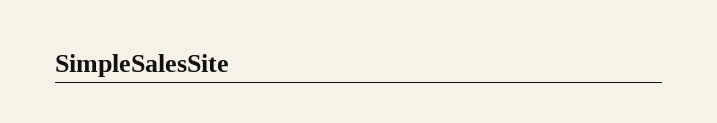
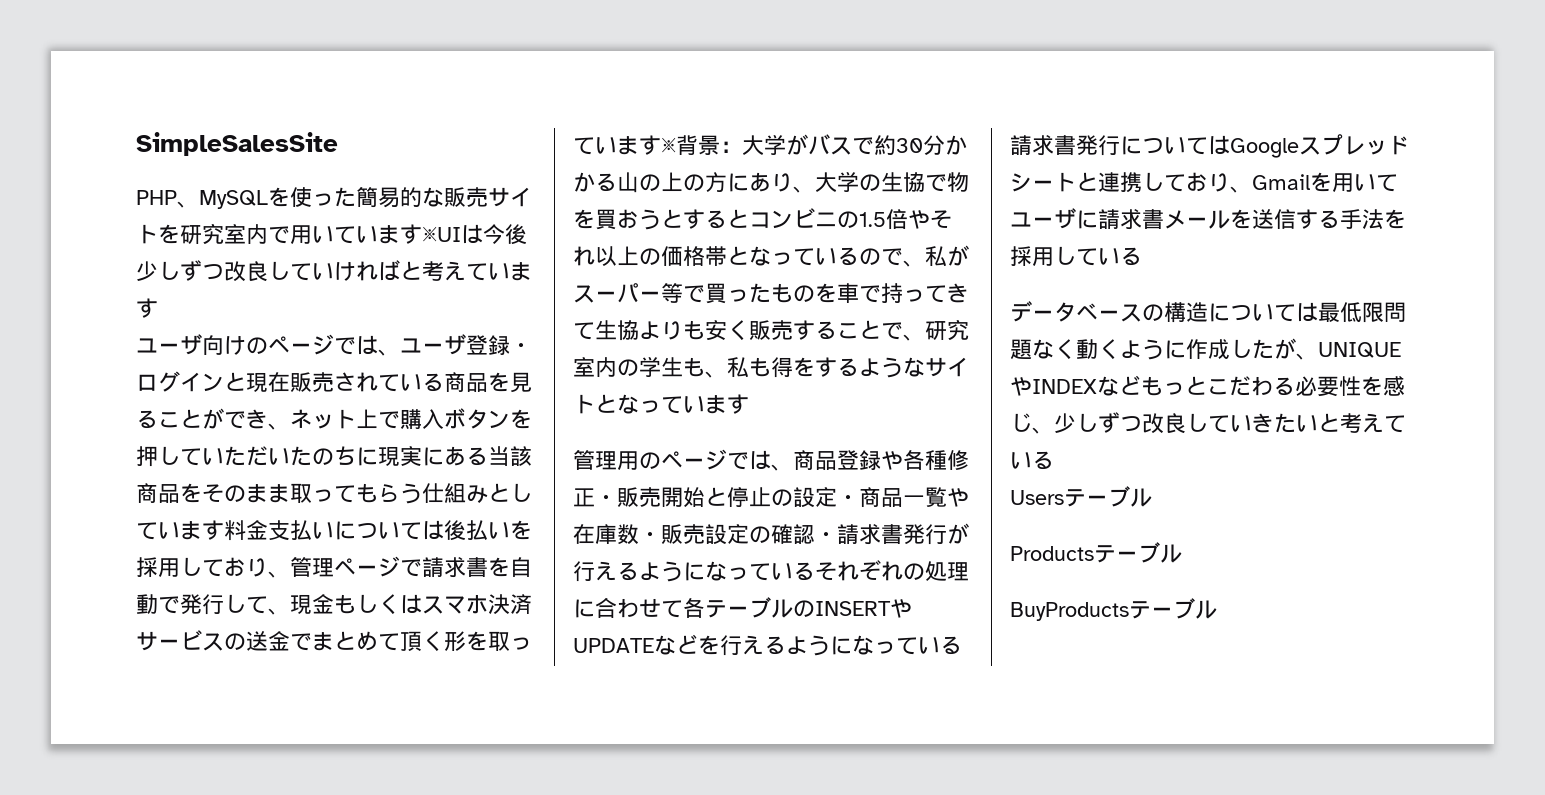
+ PHP、MySQLを使った簡易的な販売サイトを研究室内で用いています※UIは今後少しずつ改良していければと考えています
+ ユーザ向けのページでは、ユーザ登録・ログインと現在販売されている商品を見ることができ、ネット上で購入ボタンを押していただいたのちに現実にある当該商品をそのまま取ってもらう仕組みとしています料金支払いについては後払いを採用しており、管理ページで請求書を自動で発行して、現金もしくはスマホ決済サービスの送金でまとめて頂く形を取っています※背景：大学がバスで約30分かかる山の上の方にあり、大学の生協で物を買おうとするとコンビニの1.5倍やそれ以上の価格帯となっているので、私がスーパー等で買ったものを車で持ってきて生協よりも安く販売することで、研究室内の学生も、私も得をするようなサイトとなっています
+ 管理用のページでは、商品登録や各種修正・販売開始と停止の設定・商品一覧や在庫数・販売設定の確認・請求書発行が行えるようになっているそれぞれの処理に合わせて各テーブルのINSERTやUPDATEなどを行えるようになっている請求書発行についてはGoogleスプレッドシートと連携しており、Gmailを用いてユーザに請求書メールを送信する手法を採用している
+ データベースの構造については最低限問題なく動くように作成したが、UNIQUEやINDEXなどもっとこだわる必要性を感じ、少しずつ改良していきたいと考えている
+ Usersテーブル
+ Productsテーブル
+ BuyProductsテーブル

